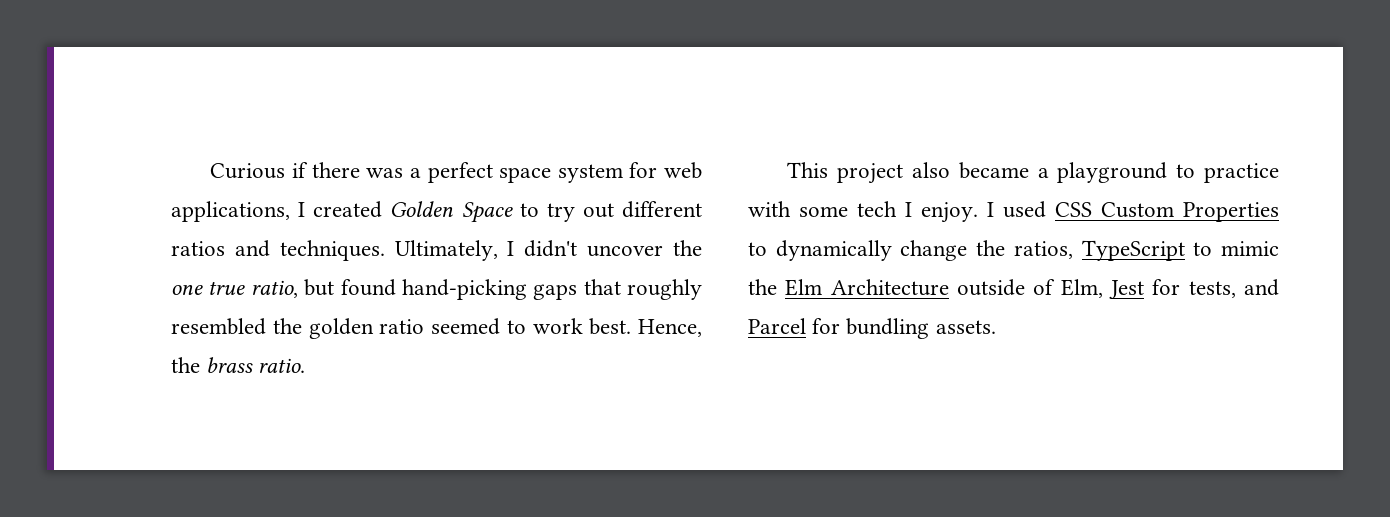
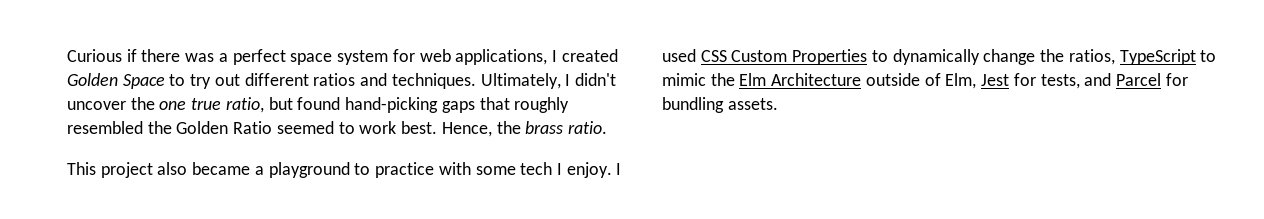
- Ultimately, I didn't uncover the one true ratio, but found hand-picking gaps that roughly resembled the golden ratio seemed to work best.
+ Ultimately, I didn't uncover the one true ratio, but found hand-picking gaps that roughly resembled the Golden Ratio seemed to work best.

